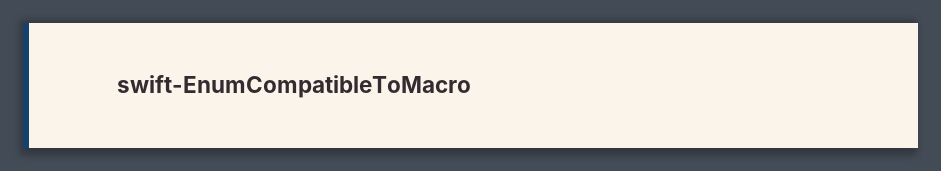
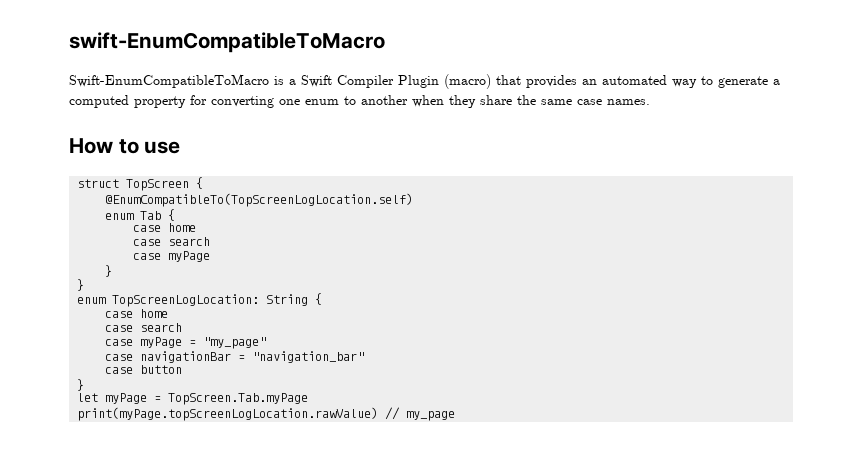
+ Swift-EnumCompatibleToMacro is a Swift Compiler Plugin (macro) that provides an automated way to generate a computed property for converting one enum to another when they share the same case names.
+ How to use
+ struct TopScreen {
+ @EnumCompatibleTo(TopScreenLogLocation.self)
+ enum Tab {
+ case home
+ case search
+ case myPage
+ }
+ }
+ enum TopScreenLogLocation: String {
+ case home
+ case search
+ case myPage = "my_page"
+ case navigationBar = "navigation_bar"
+ case button
+ }
+ let myPage = TopScreen.Tab.myPage
+ print(myPage.topScreenLogLocation.rawValue) // my_page

